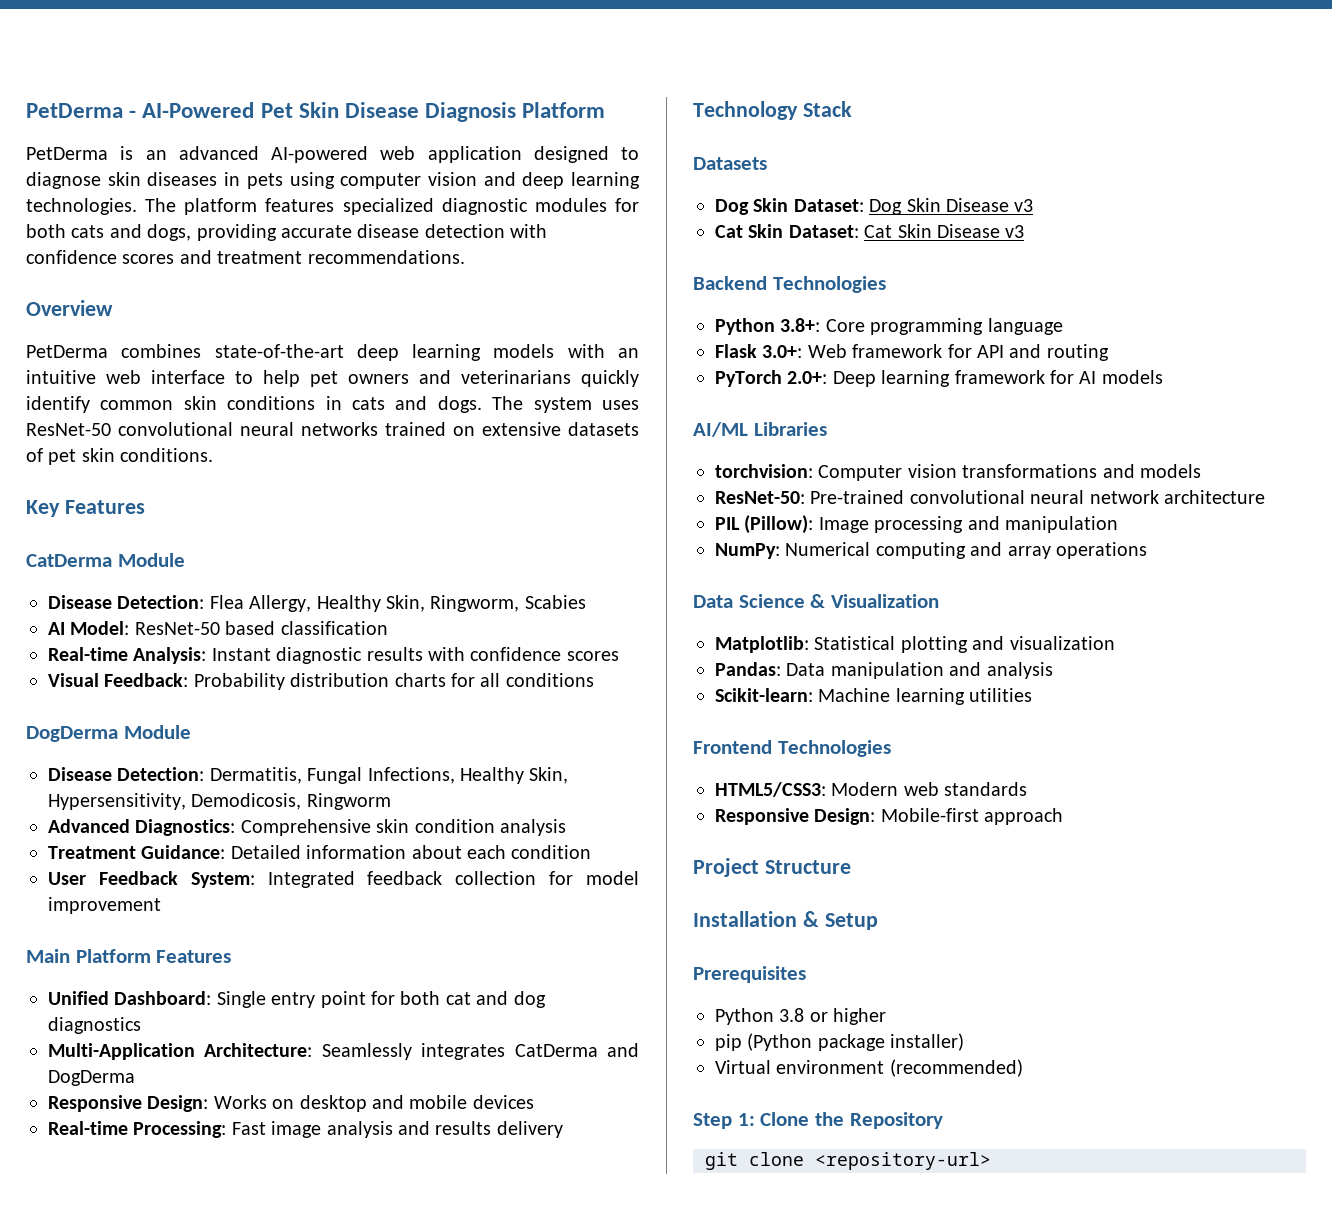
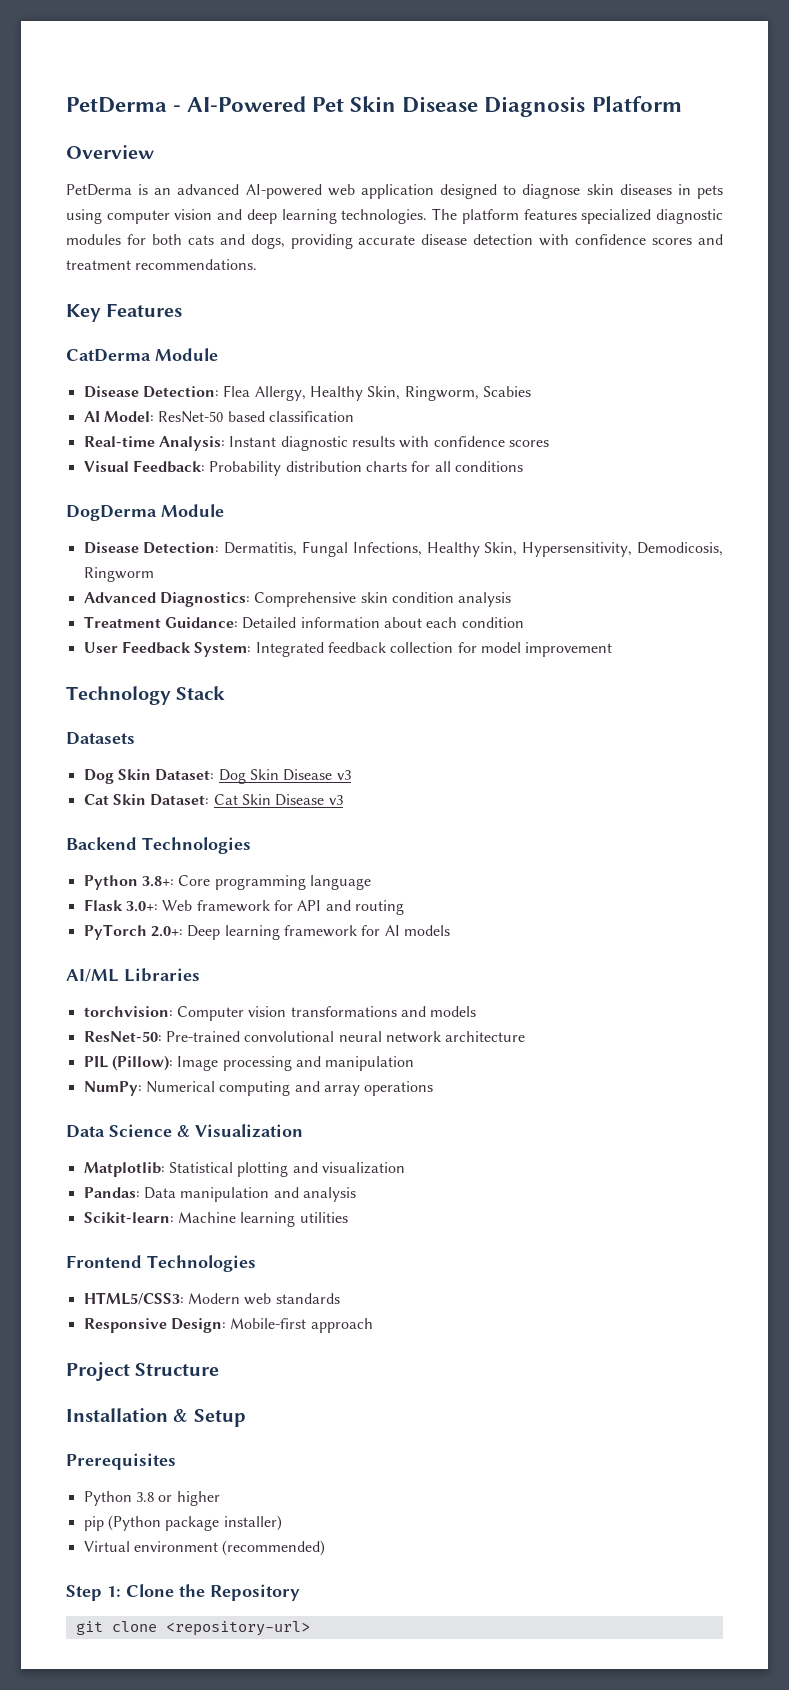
+ Overview
- Overview
- PetDerma combines state-of-the-art deep learning models with an intuitive web interface to help pet owners and veterinarians quickly identify common skin conditions in cats and dogs. The system uses ResNet-50 convolutional neural networks trained on extensive datasets of pet skin conditions.
- Main Platform Features
- Unified Dashboard: Single entry point for both cat and dog diagnostics
- Multi-Application Architecture: Seamlessly integrates CatDerma and DogDerma
- Responsive Design: Works on desktop and mobile devices
- Real-time Processing: Fast image analysis and results delivery

